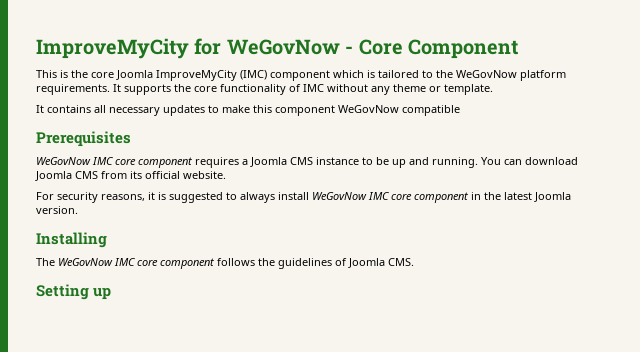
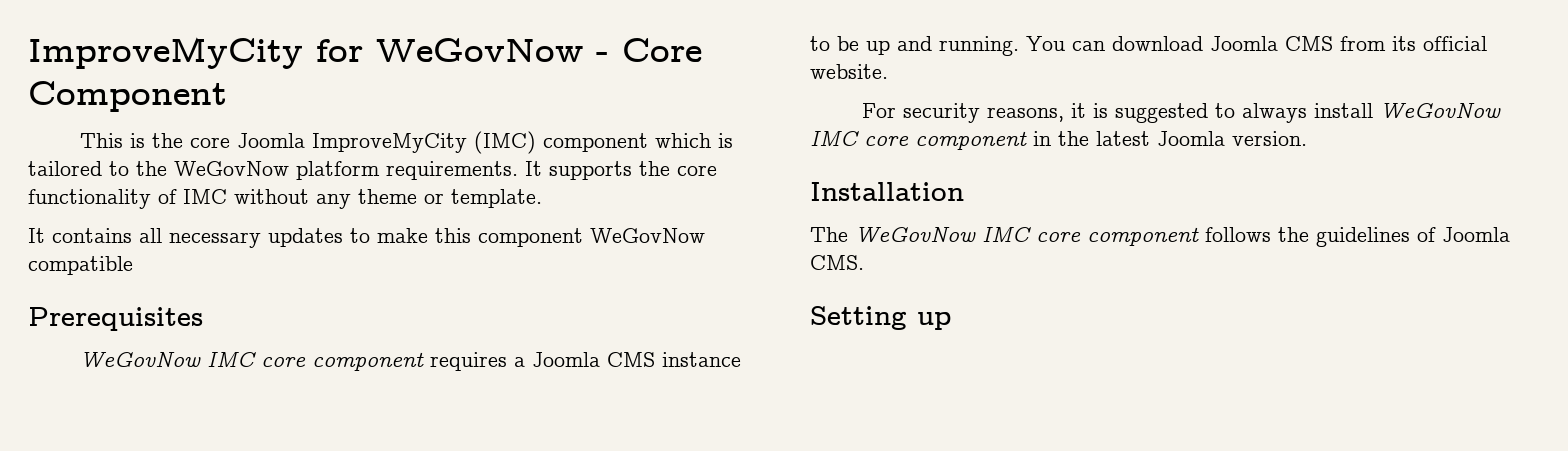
- Installing
+ Installation

